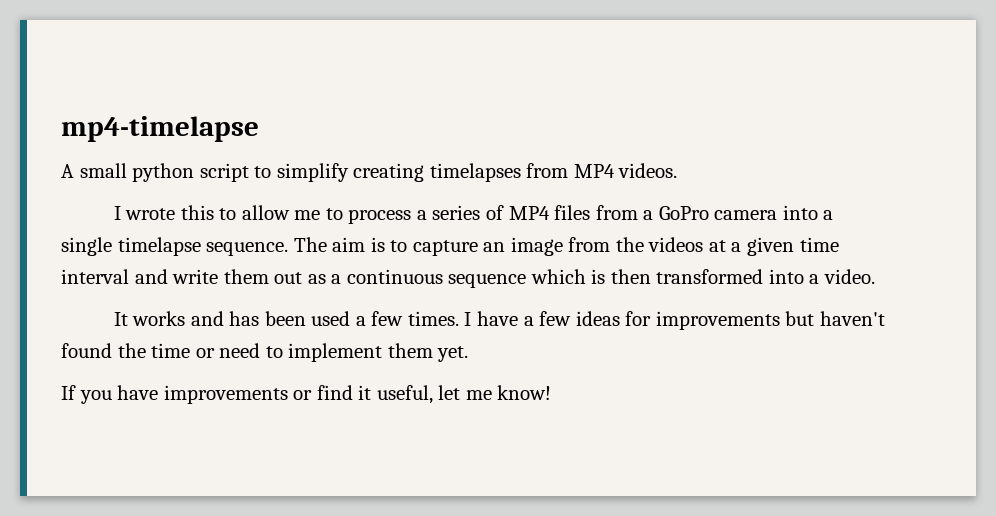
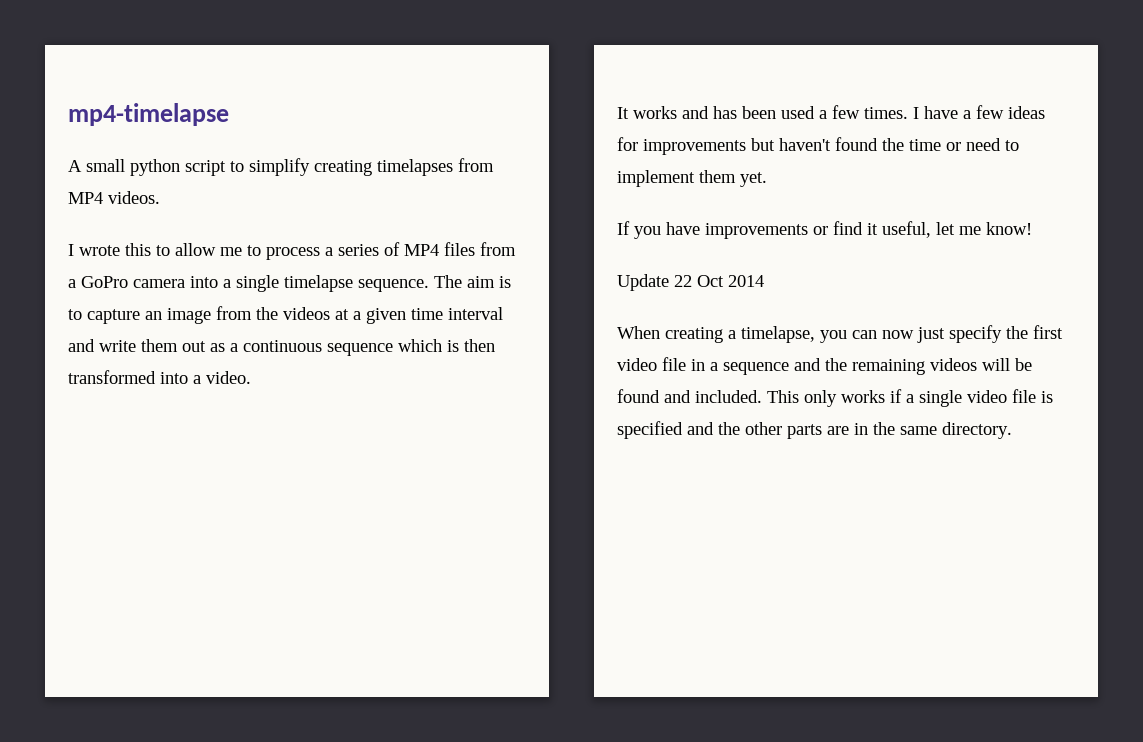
+ Update 22 Oct 2014
+ When creating a timelapse, you can now just specify the first video file in a sequence and the remaining videos will be found and included. This only works if a single video file is specified and the other parts are in the same directory.

